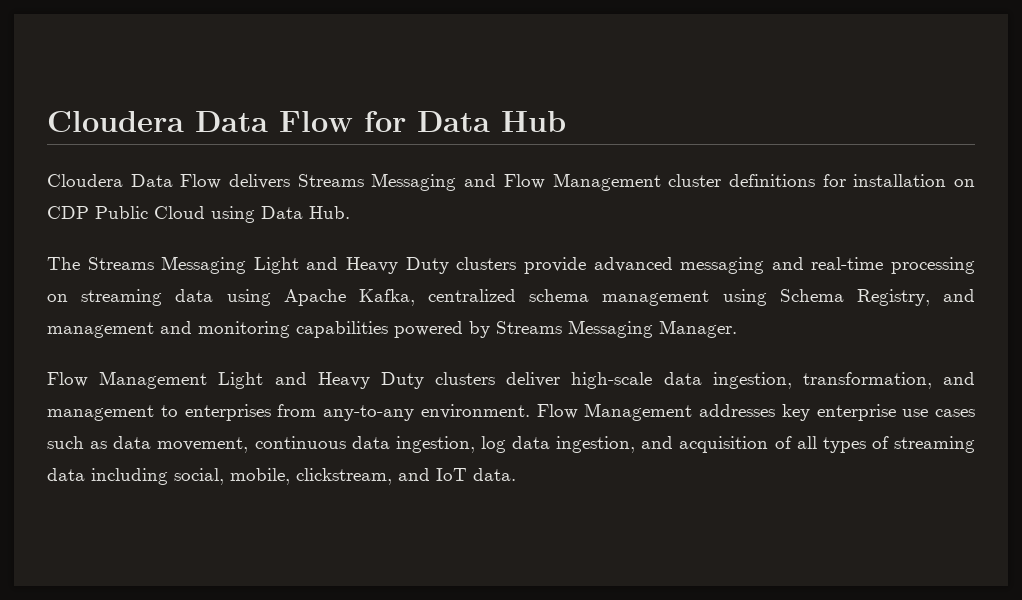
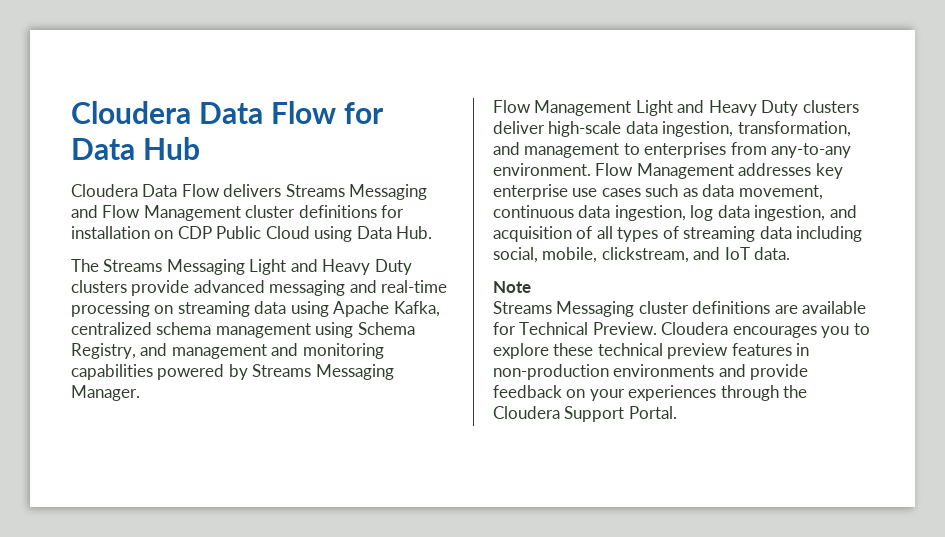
+ Note
+ Streams Messaging cluster definitions are available for Technical Preview. Cloudera encourages you to explore these technical preview features in non-production environments and provide feedback on your experiences through the Cloudera Support Portal.

